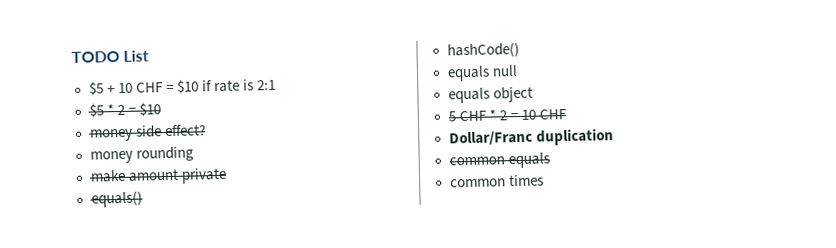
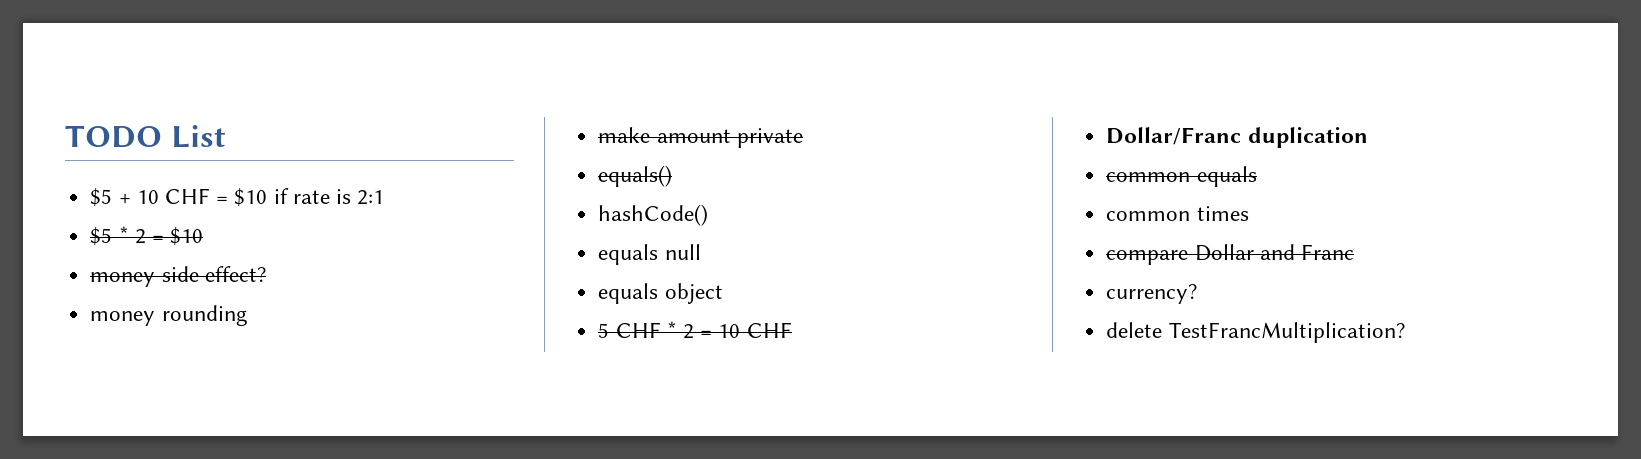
+ compare Dollar and Franc
+ currency?
+ delete TestFrancMultiplication?

